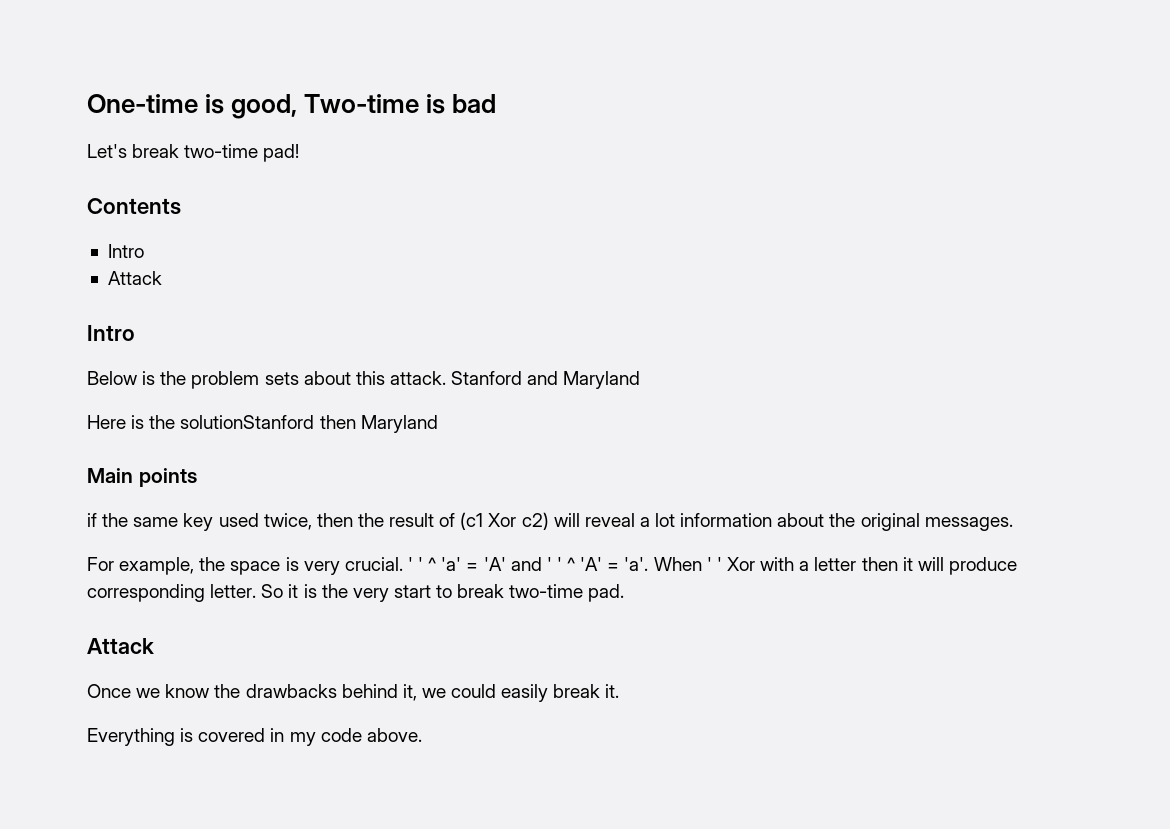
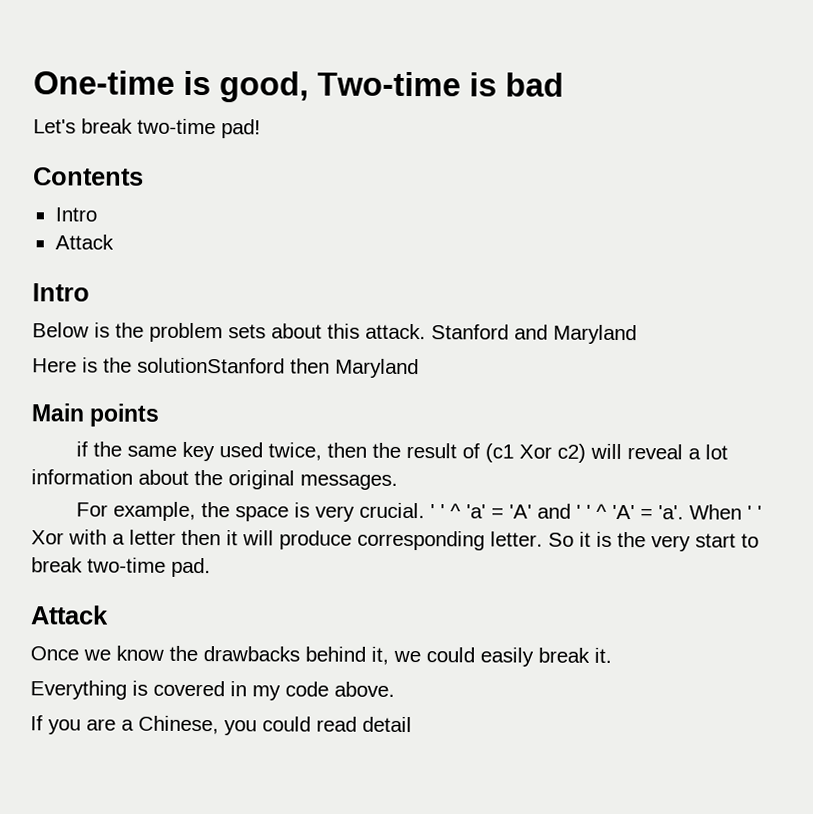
+ If you are a Chinese, you could read detail

